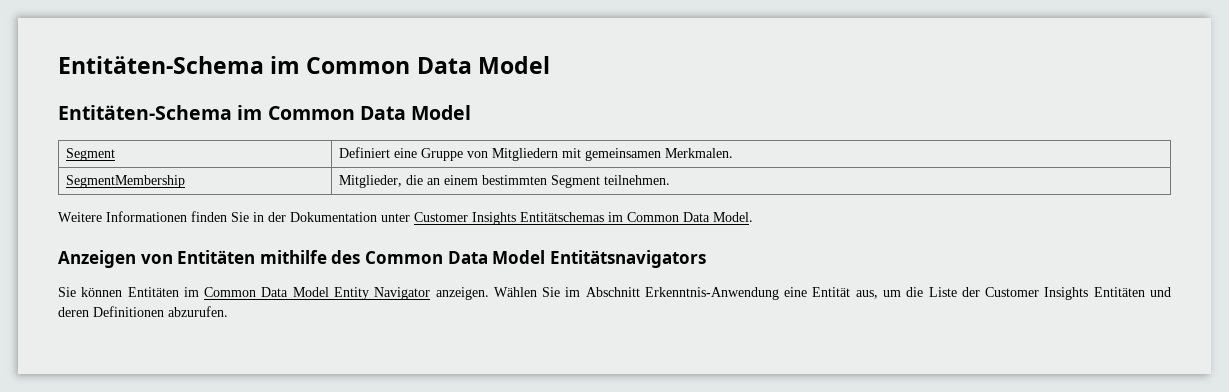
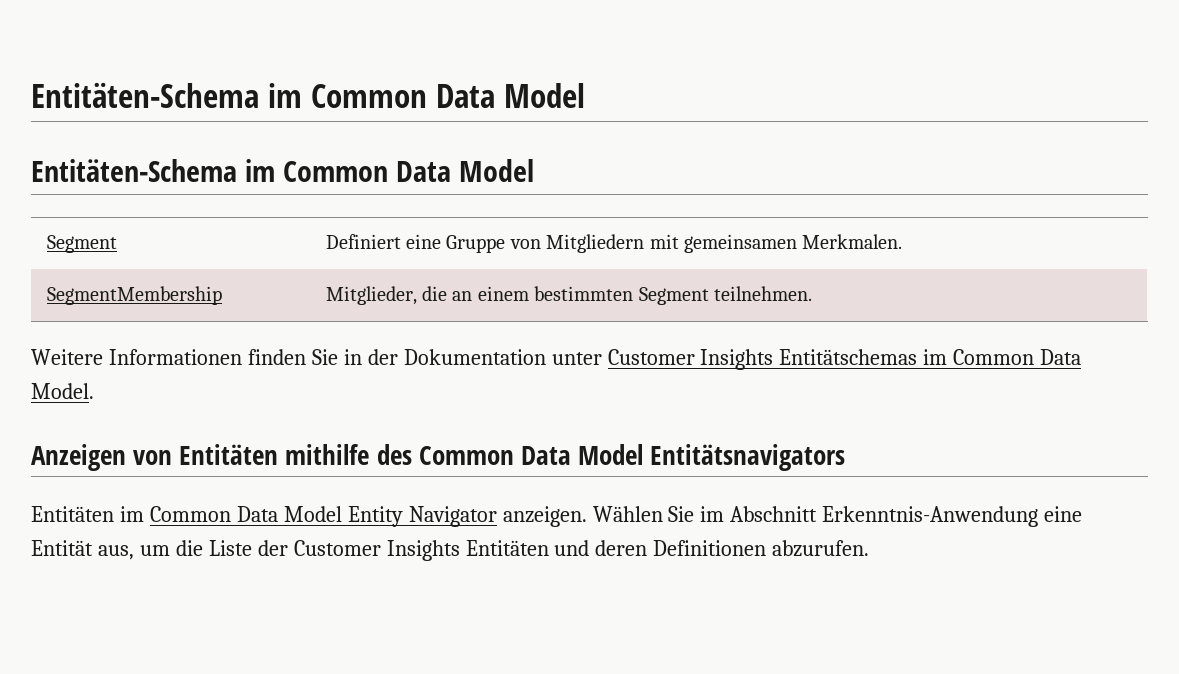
- Sie können Entitäten im Common Data Model Entity Navigator anzeigen.
+ Entitäten im Common Data Model Entity Navigator anzeigen.

